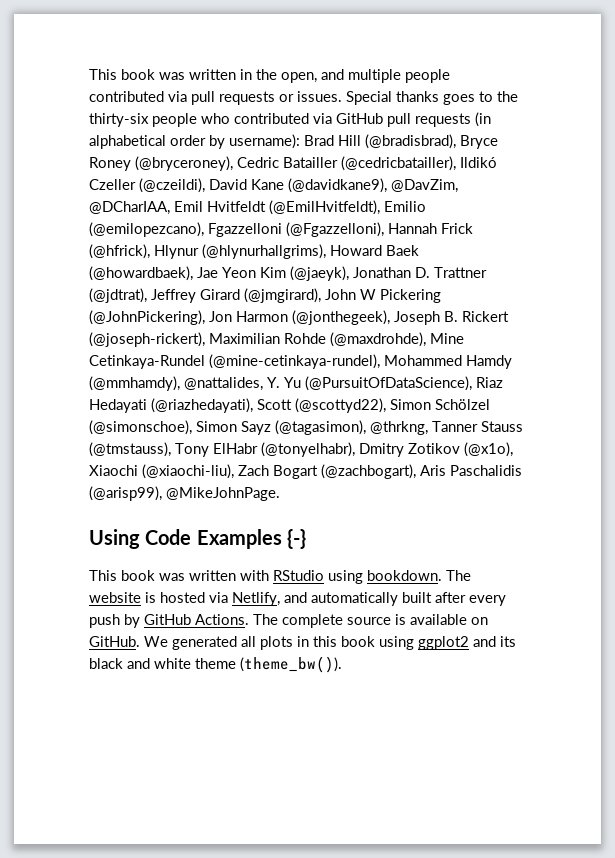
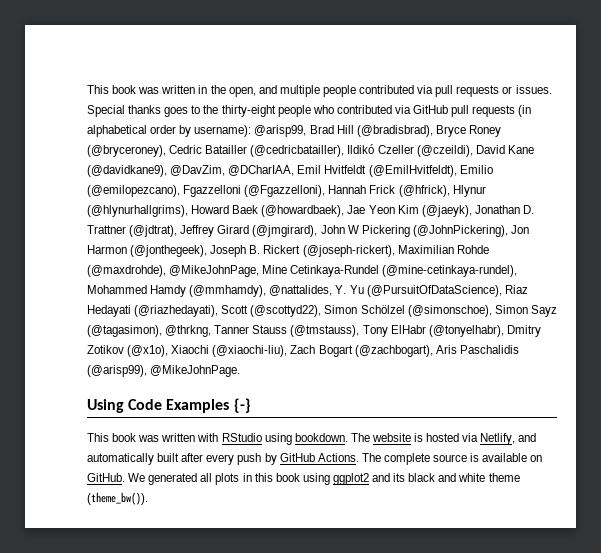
- Special thanks goes to the thirty-six people who contributed via GitHub pull requests (in alphabetical order by username):
+ Special thanks goes to the thirty-eight people who contributed via GitHub pull requests (in alphabetical order by username):
- Brad Hill (@bradisbrad), Bryce Roney (@bryceroney), Cedric Batailler (@cedricbatailler), Ildikó Czeller (@czeildi), David Kane (@davidkane9), @DavZim, @DCharIAA, Emil Hvitfeldt (@EmilHvitfeldt), Emilio (@emilopezcano), Fgazzelloni (@Fgazzelloni), Hannah Frick (@hfrick), Hlynur (@hlynurhallgrims), Howard Baek (@howardbaek), Jae Yeon Kim (@jaeyk), Jonathan D. Trattner (@jdtrat), Jeffrey Girard (@jmgirard), John W Pickering (@JohnPickering), Jon Harmon (@jonthegeek), Joseph B. Rickert (@joseph-rickert), Maximilian Rohde (@maxdrohde), Mine Cetinkaya-Rundel (@mine-cetinkaya-rundel), Mohammed Hamdy (@mmhamdy), @nattalides, Y. Yu (@PursuitOfDataScience), Riaz Hedayati (@riazhedayati), Scott (@scottyd22), Simon Schölzel (@simonschoe), Simon Sayz (@tagasimon), @thrkng, Tanner Stauss (@tmstauss), Tony ElHabr (@tonyelhabr), Dmitry Zotikov (@x1o), Xiaochi (@xiaochi-liu), Zach Bogart (@zachbogart), Aris Paschalidis (@arisp99), @MikeJohnPage.
+ @arisp99, Brad Hill (@bradisbrad), Bryce Roney (@bryceroney), Cedric Batailler (@cedricbatailler), Ildikó Czeller (@czeildi), David Kane (@davidkane9), @DavZim, @DCharIAA, Emil Hvitfeldt (@EmilHvitfeldt), Emilio (@emilopezcano), Fgazzelloni (@Fgazzelloni), Hannah Frick (@hfrick), Hlynur (@hlynurhallgrims), Howard Baek (@howardbaek), Jae Yeon Kim (@jaeyk), Jonathan D. Trattner (@jdtrat), Jeffrey Girard (@jmgirard), John W Pickering (@JohnPickering), Jon Harmon (@jonthegeek), Joseph B. Rickert (@joseph-rickert), Maximilian Rohde (@maxdrohde), @MikeJohnPage, Mine Cetinkaya-Rundel (@mine-cetinkaya-rundel), Mohammed Hamdy (@mmhamdy), @nattalides, Y. Yu (@PursuitOfDataScience), Riaz Hedayati (@riazhedayati), Scott (@scottyd22), Simon Schölzel (@simonschoe), Simon Sayz (@tagasimon), @thrkng, Tanner Stauss (@tmstauss), Tony ElHabr (@tonyelhabr), Dmitry Zotikov (@x1o), Xiaochi (@xiaochi-liu), Zach Bogart (@zachbogart), Aris Paschalidis (@arisp99), @MikeJohnPage.

